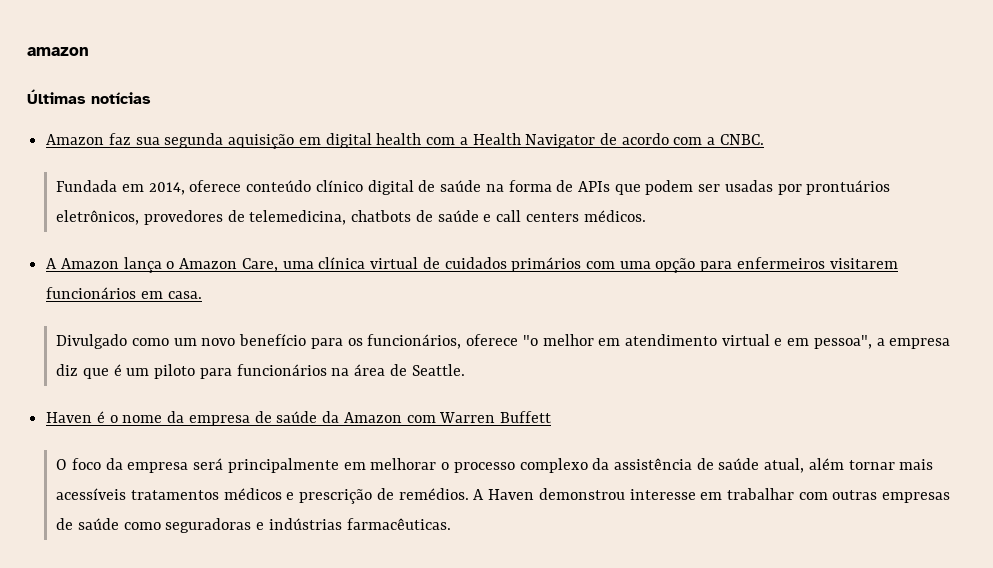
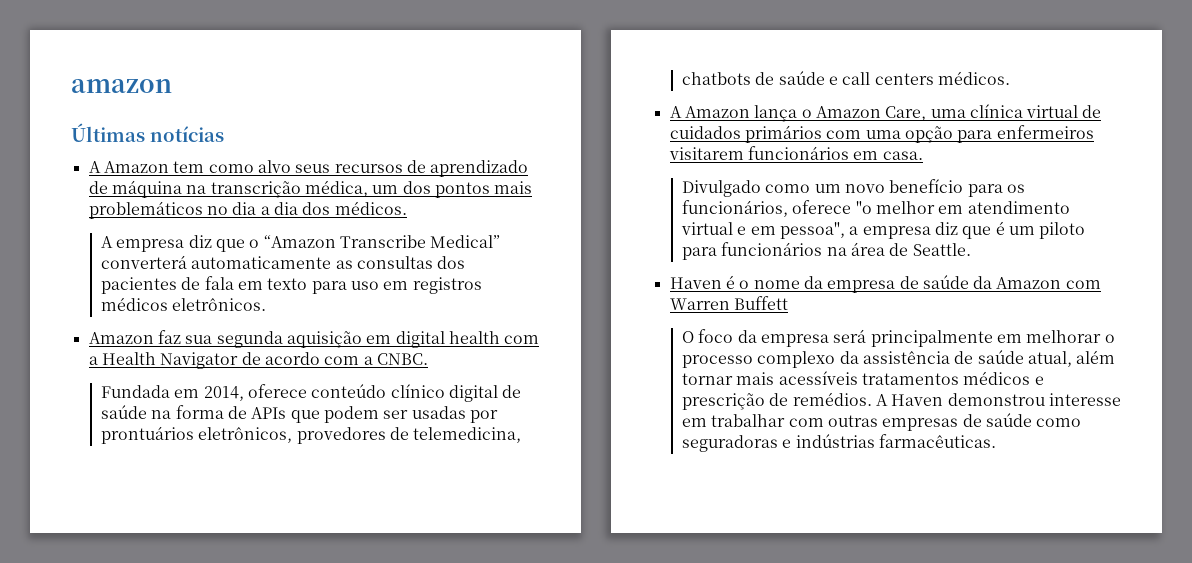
+ A Amazon tem como alvo seus recursos de aprendizado de máquina na transcrição médica, um dos pontos mais problemáticos no dia a dia dos médicos.
+ A empresa diz que o “Amazon Transcribe Medical” converterá automaticamente as consultas dos pacientes de fala em texto para uso em registros médicos eletrônicos.

